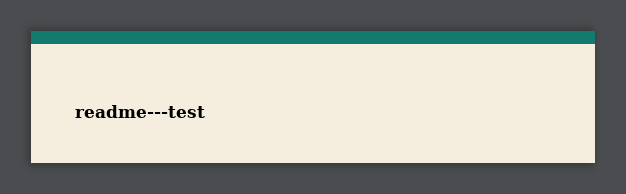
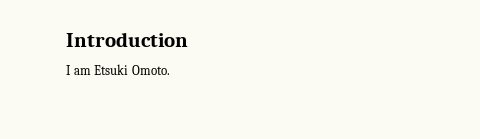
- readme---test
+ Introduction
+ I am Etsuki Omoto.

